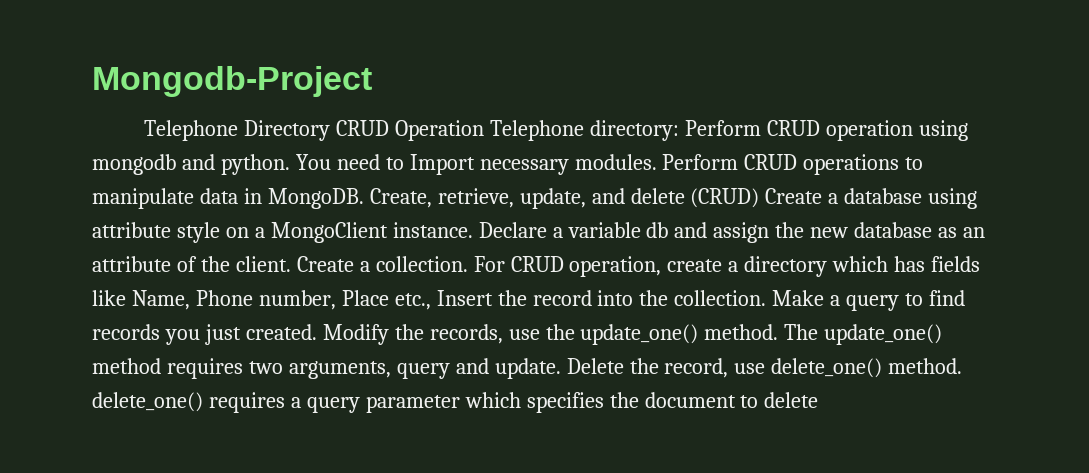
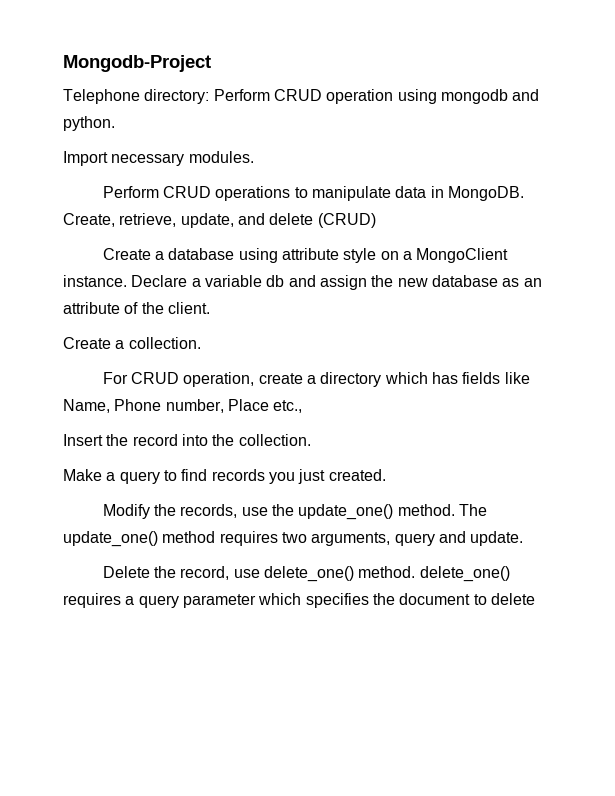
- Telephone Directory CRUD Operation Telephone directory: Perform CRUD operation using mongodb and python. You need to Import necessary modules. Perform CRUD operations to manipulate data in MongoDB.
+ Telephone directory: Perform CRUD operation using mongodb and python.
+ Import necessary modules.
+ Perform CRUD operations to manipulate data in MongoDB.
- Create, retrieve, update, and delete (CRUD) Create a database using attribute style on a MongoClient instance.
+ Create, retrieve, update, and delete (CRUD)
+ Create a database using attribute style on a MongoClient instance.
- Declare a variable db and assign the new database as an attribute of the client. Create a collection. For CRUD operation, create a directory which has fields like Name, Phone number, Place etc., Insert the record into the collection. Make a query to find records you just created. Modify the records, use the update_one() method.
+ Declare a variable db and assign the new database as an attribute of the client.
+ Create a collection.
+ For CRUD operation, create a directory which has fields like Name, Phone number, Place etc.,
+ Insert the record into the collection.
+ Make a query to find records you just created.
+ Modify the records, use the update_one() method.
- The update_one() method requires two arguments, query and update. Delete the record, use delete_one() method. delete_one() requires a query parameter which specifies the document to delete
+ The update_one() method requires two arguments, query and update.
+ Delete the record, use delete_one() method. delete_one() requires a query parameter which specifies the document to delete

